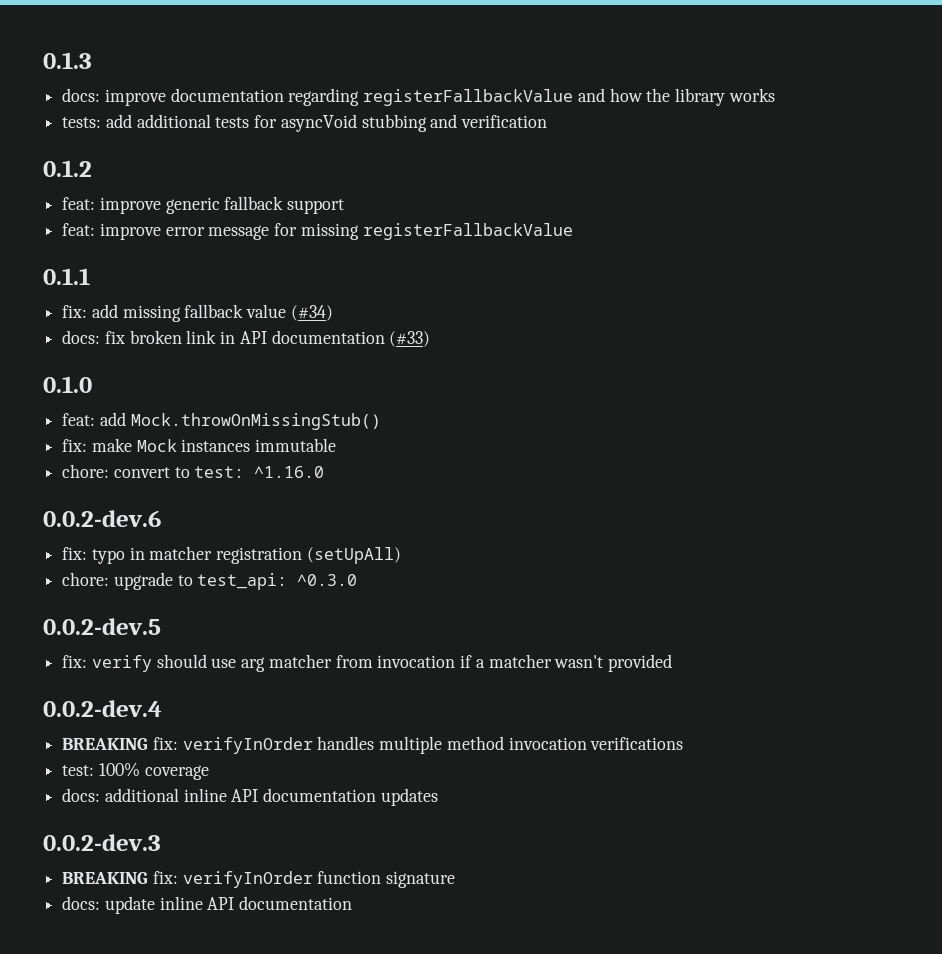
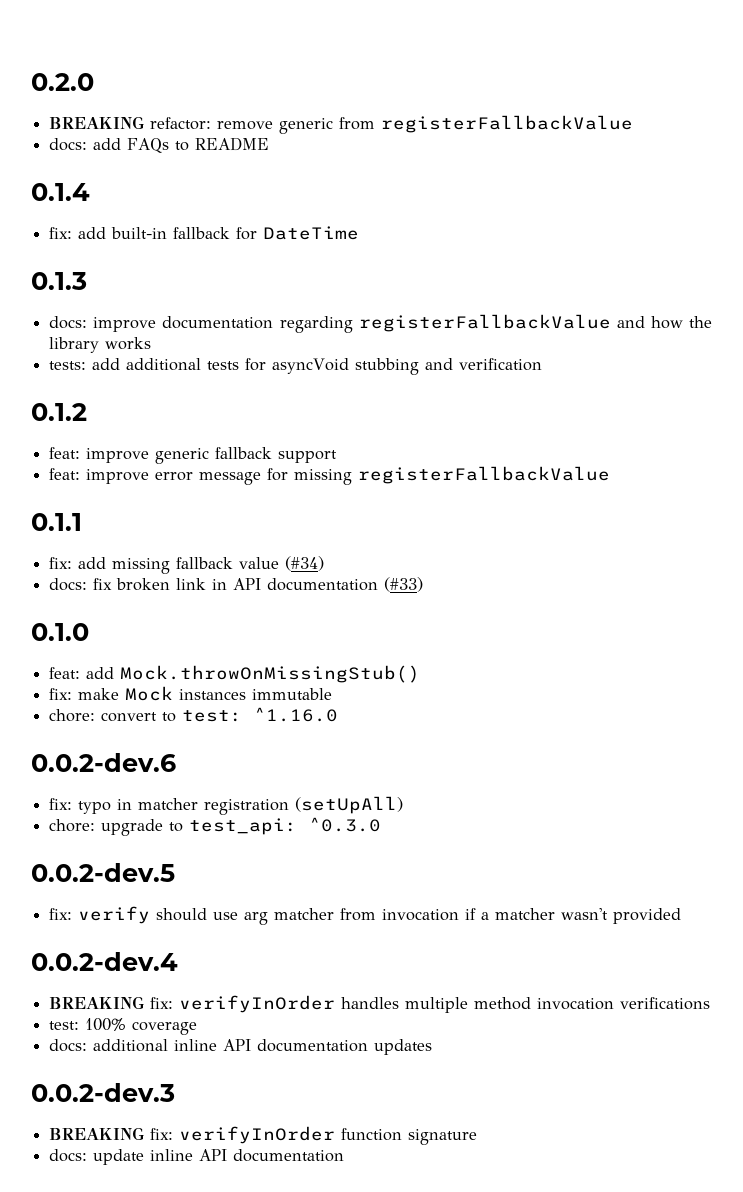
+ 0.2.0
+ BREAKING refactor: remove generic from registerFallbackValue
+ docs: add FAQs to README
+ 0.1.4
+ fix: add built-in fallback for DateTime

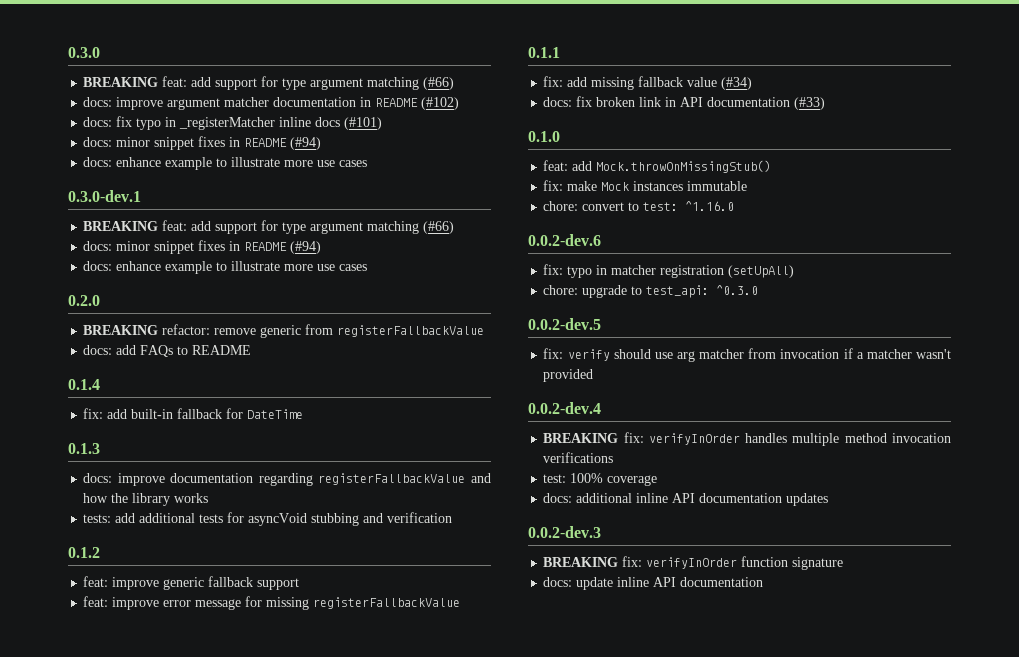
+ 0.3.0
+ BREAKING feat: add support for type argument matching (#66)
+ docs: improve argument matcher documentation in README (#102)
+ docs: fix typo in _registerMatcher inline docs (#101)
+ docs: minor snippet fixes in README (#94)
+ docs: enhance example to illustrate more use cases
+ 0.3.0-dev.1
+ BREAKING feat: add support for type argument matching (#66)
+ docs: minor snippet fixes in README (#94)
+ docs: enhance example to illustrate more use cases

